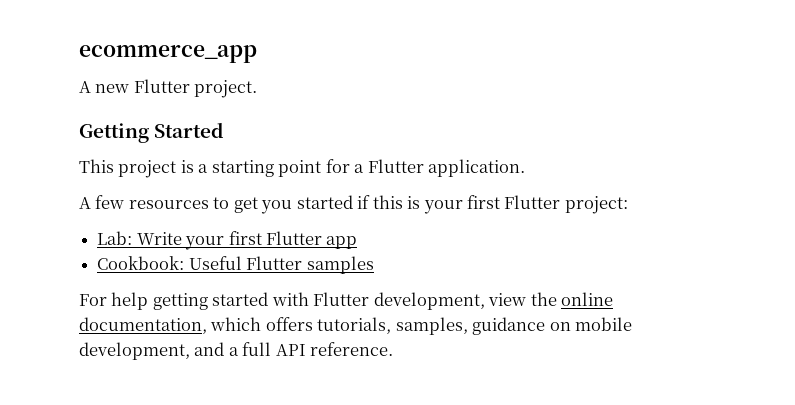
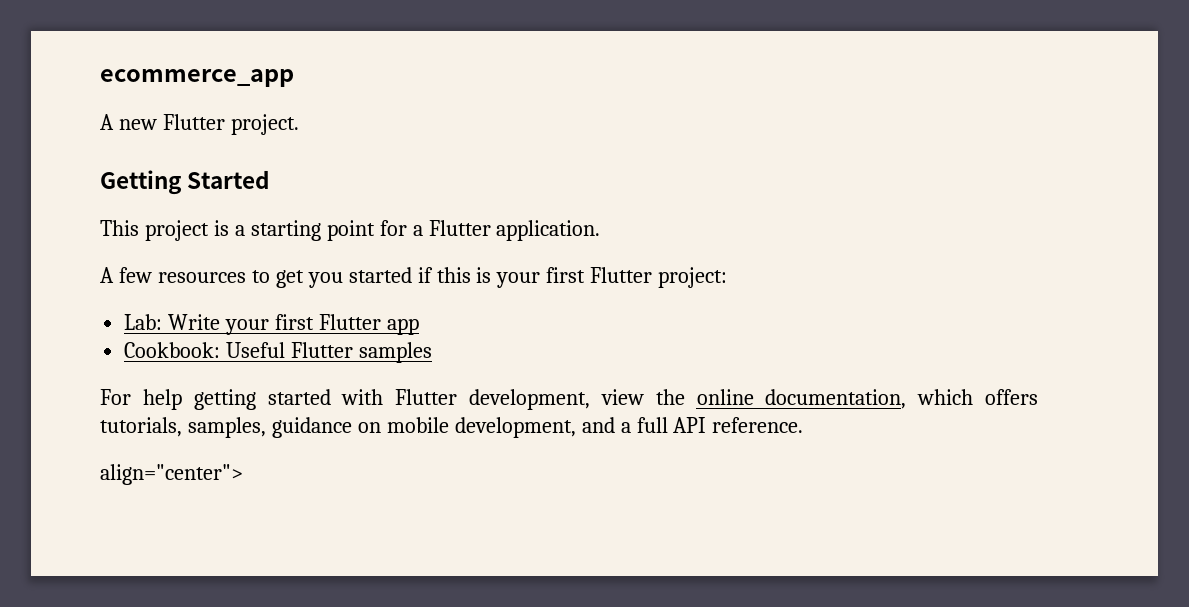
+ align="center">

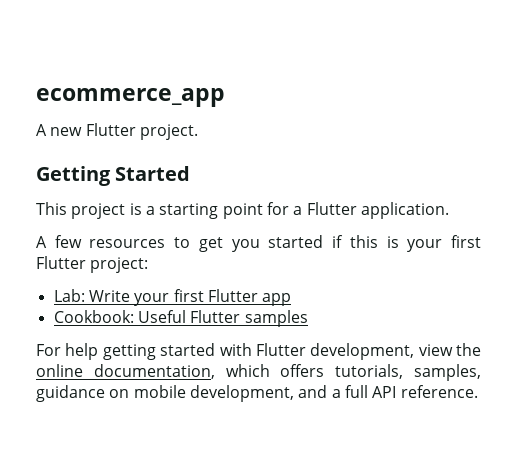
- align="center">

